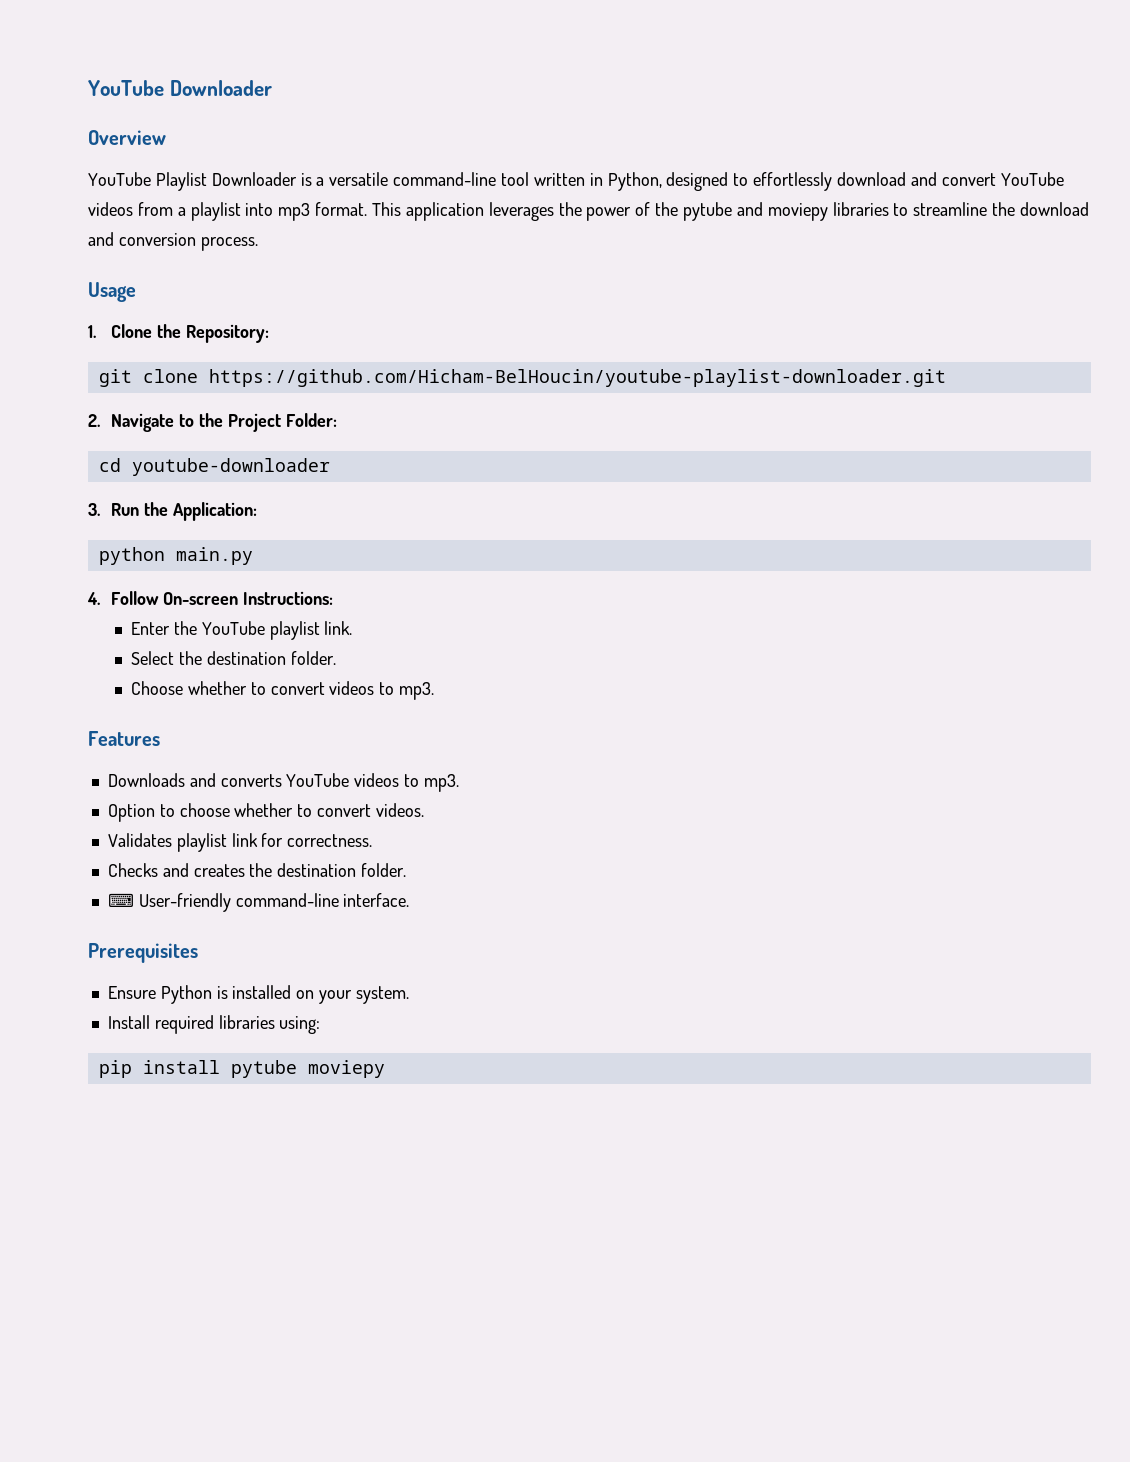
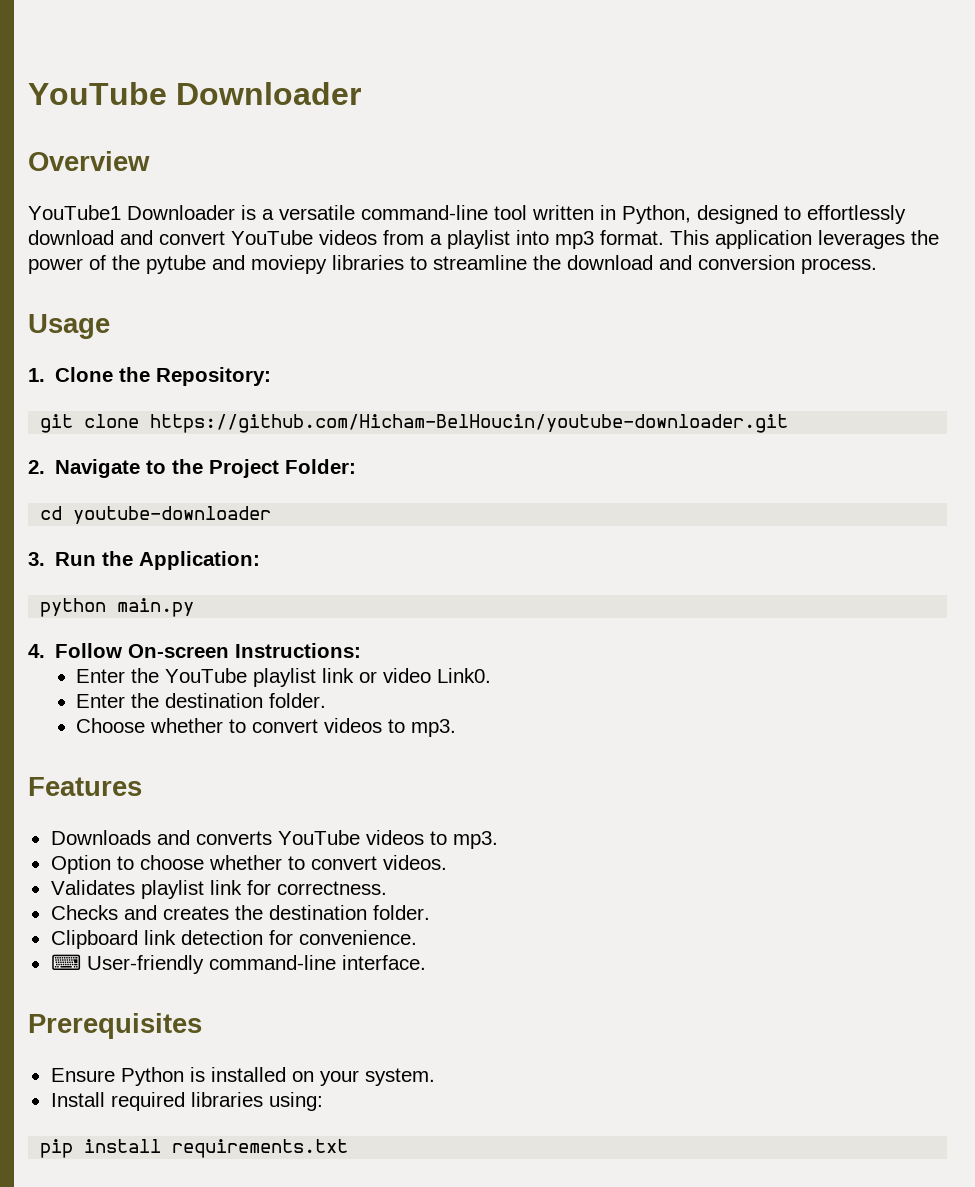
- YouTube Playlist Downloader is a versatile command-line tool written in Python, designed to effortlessly download and convert YouTube videos from a playlist into mp3 format.
+ YouTube1 Downloader is a versatile command-line tool written in Python, designed to effortlessly download and convert YouTube videos from a playlist into mp3 format.
- git clone https://github.com/Hicham-BelHoucin/youtube-playlist-downloader.git
+ git clone https://github.com/Hicham-BelHoucin/youtube-downloader.git
- Enter the YouTube playlist link.
- Select the destination folder.
+ Enter the YouTube playlist link or video Link0.
+ Enter the destination folder.
+ Clipboard link detection for convenience.
- pip install pytube moviepy
+ pip install requirements.txt

